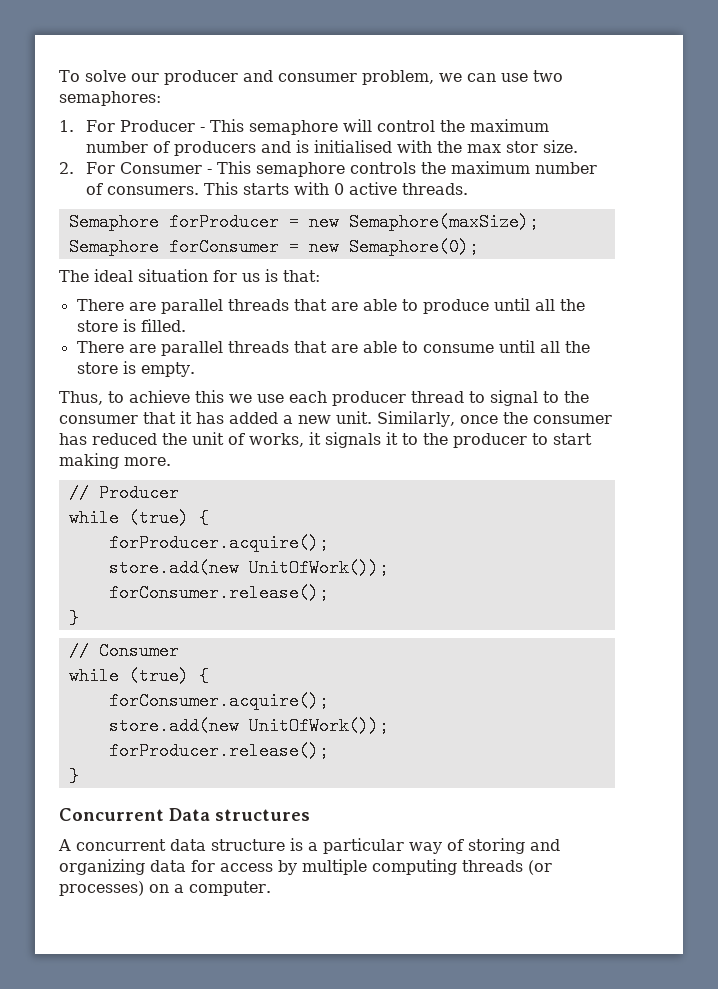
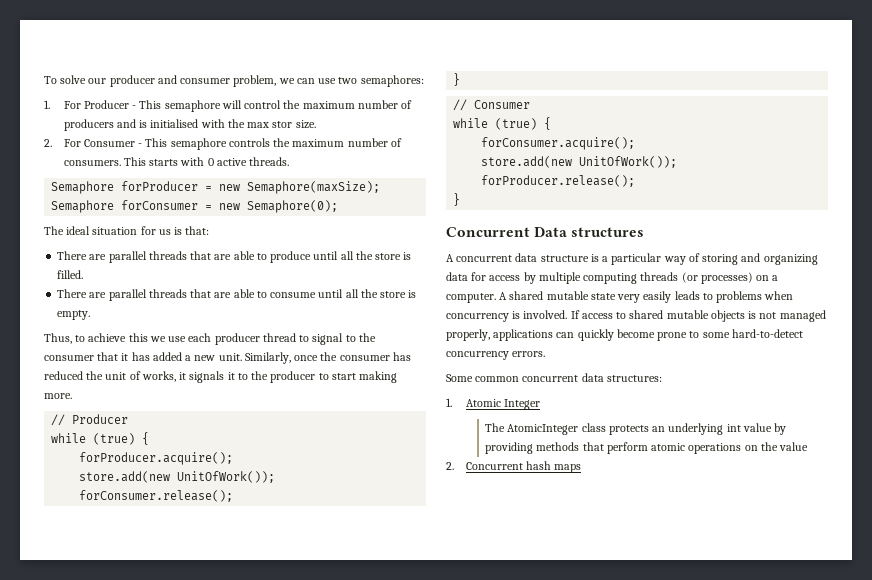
+ A shared mutable state very easily leads to problems when concurrency is involved. If access to shared mutable objects is not managed properly, applications can quickly become prone to some hard-to-detect concurrency errors.
+ Some common concurrent data structures:
+ 1. Atomic Integer
+ The AtomicInteger class protects an underlying int value by providing methods that perform atomic operations on the value
+ 2. Concurrent hash maps

